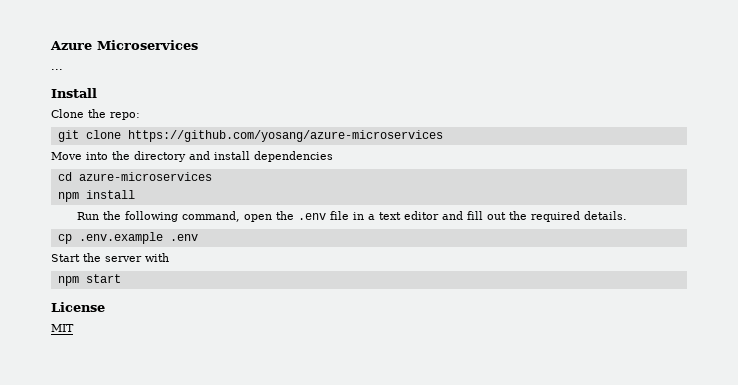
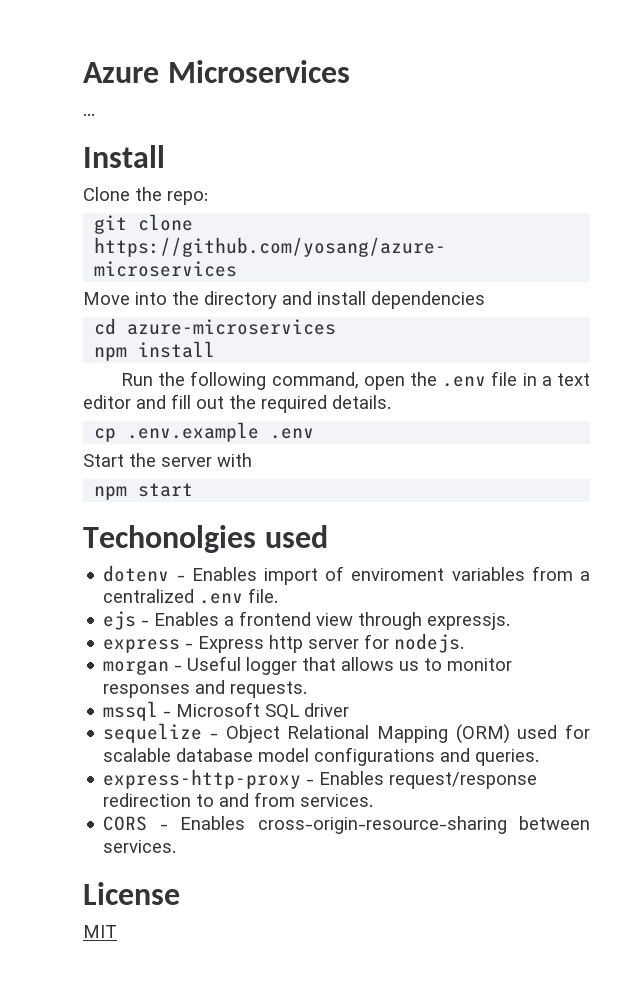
+ Techonolgies used
+ dotenv - Enables import of enviroment variables from a centralized .env file.
+ ejs - Enables a frontend view through expressjs.
+ express - Express http server for nodejs.
+ morgan - Useful logger that allows us to monitor responses and requests.
+ mssql - Microsoft SQL driver
+ sequelize - Object Relational Mapping (ORM) used for scalable database model configurations and queries.
+ express-http-proxy - Enables request/response redirection to and from services.
+ CORS - Enables cross-origin-resource-sharing between services.

